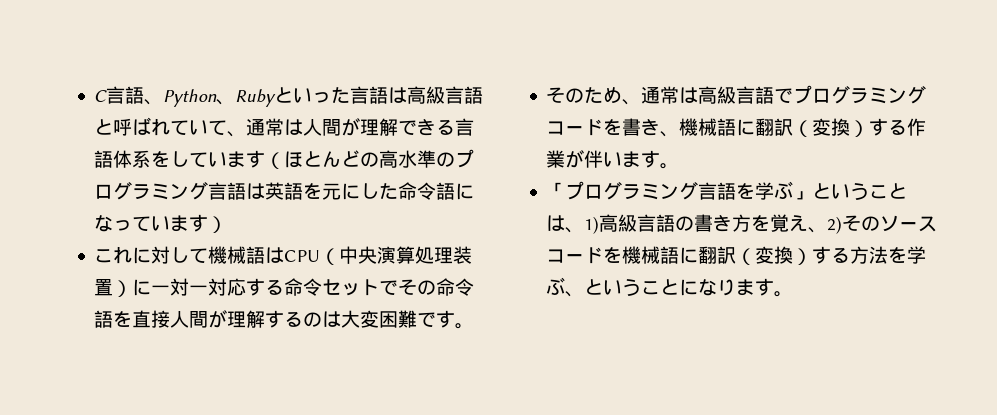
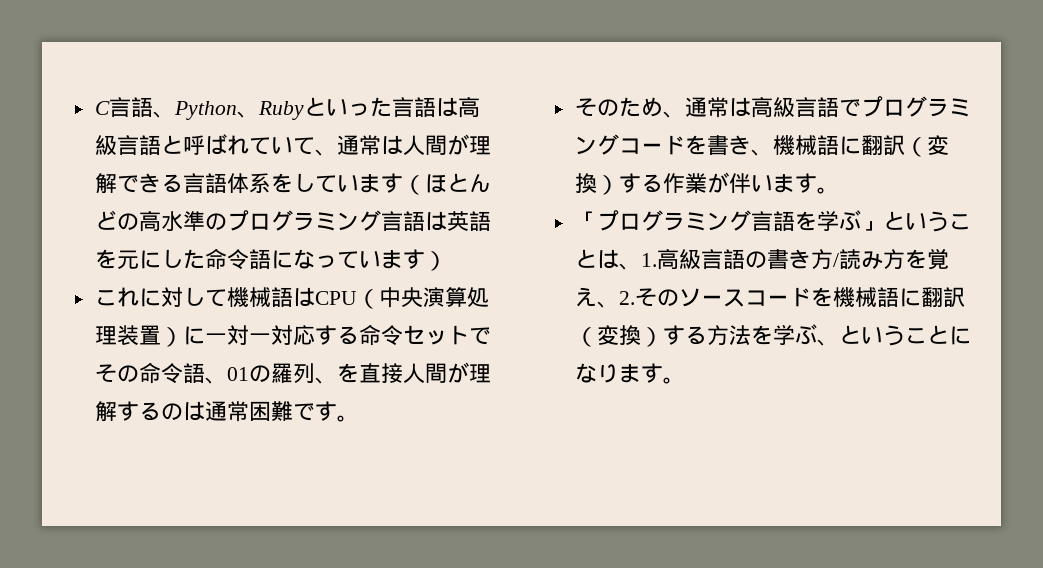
- これに対して機械語はCPU（中央演算処理装置）に一対一対応する命令セットでその命令語を直接人間が理解するのは大変困難です。
+ これに対して機械語はCPU（中央演算処理装置）に一対一対応する命令セットでその命令語、01の羅列、を直接人間が理解するのは通常困難です。
- 「プログラミング言語を学ぶ」ということは、1)高級言語の書き方を覚え、2)そのソースコードを機械語に翻訳（変換）する方法を学ぶ、ということになります。
+ 「プログラミング言語を学ぶ」ということは、1.高級言語の書き方/読み方を覚え、2.そのソースコードを機械語に翻訳（変換）する方法を学ぶ、ということになります。

